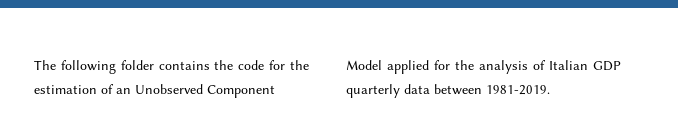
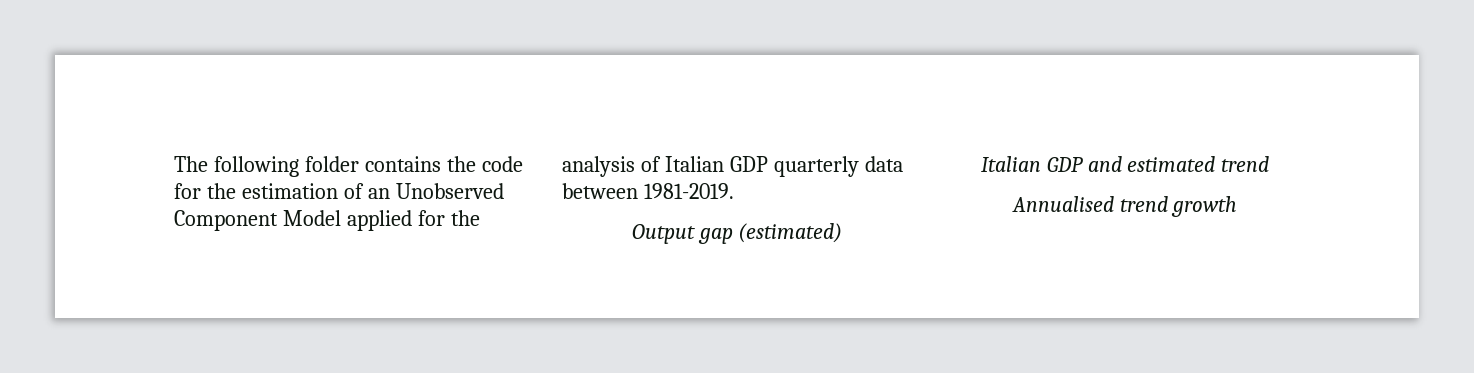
+ Output gap (estimated)
+ Italian GDP and estimated trend
+ Annualised trend growth

